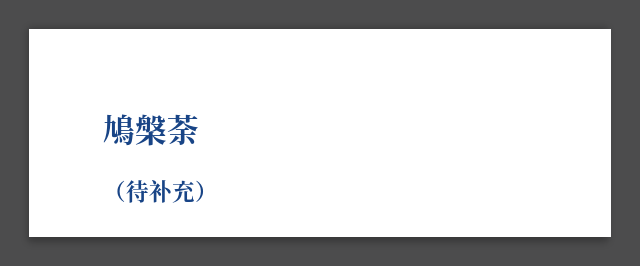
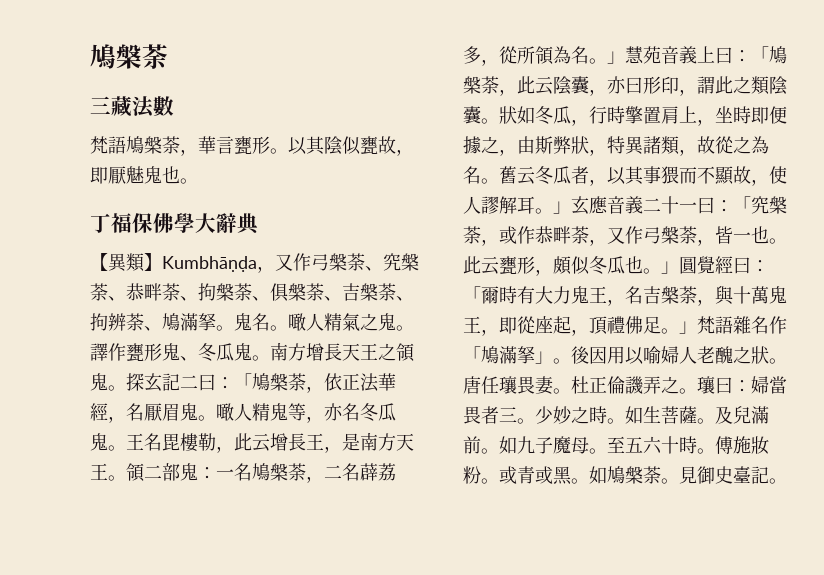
- （待补充）
+ 三藏法數
+ 梵語鳩槃荼，華言甕形。以其陰似甕故，即厭魅鬼也。
+ 丁福保佛學大辭典
+ 【異類】Kumbhāṇḍa，又作弓槃荼、究槃荼、恭畔荼、拘槃荼、俱槃荼、吉槃荼、拘辨荼、鳩滿拏。鬼名。噉人精氣之鬼。譯作甕形鬼、冬瓜鬼。南方增長天王之領鬼。探玄記二曰：「鳩槃荼，依正法華經，名厭眉鬼。噉人精鬼等，亦名冬瓜鬼。王名毘樓勒，此云增長王，是南方天王。領二部鬼：一名鳩槃荼，二名薜荔多，從所領為名。」慧苑音義上曰：「鳩槃荼，此云陰囊，亦曰形印，謂此之類陰囊。狀如冬瓜，行時擎置肩上，坐時即便據之，由斯弊狀，特異諸類，故從之為名。舊云冬瓜者，以其事猥而不顯故，使人謬解耳。」玄應音義二十一曰：「究槃荼，或作恭畔荼，又作弓槃荼，皆一也。此云甕形，頗似冬瓜也。」圓覺經曰：「爾時有大力鬼王，名吉槃荼，與十萬鬼王，即從座起，頂禮佛足。」梵語雜名作「鳩滿拏」。後因用以喻婦人老醜之狀。唐任瓖畏妻。杜正倫譏弄之。瓖曰：婦當畏者三。少妙之時。如生菩薩。及兒滿前。如九子魔母。至五六十時。傅施妝粉。或青或黑。如鳩槃荼。見御史臺記。

